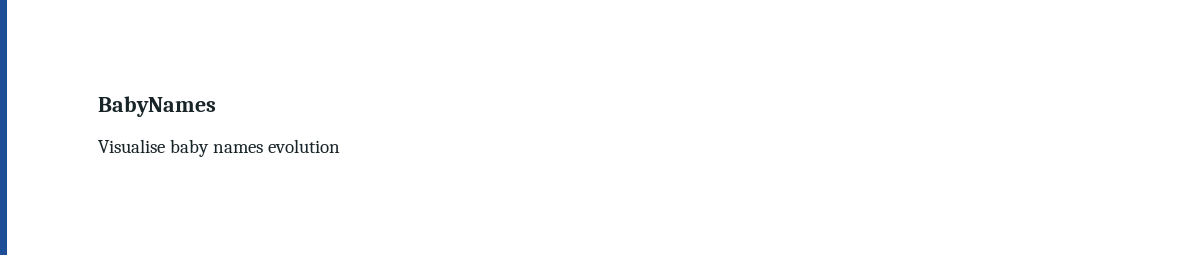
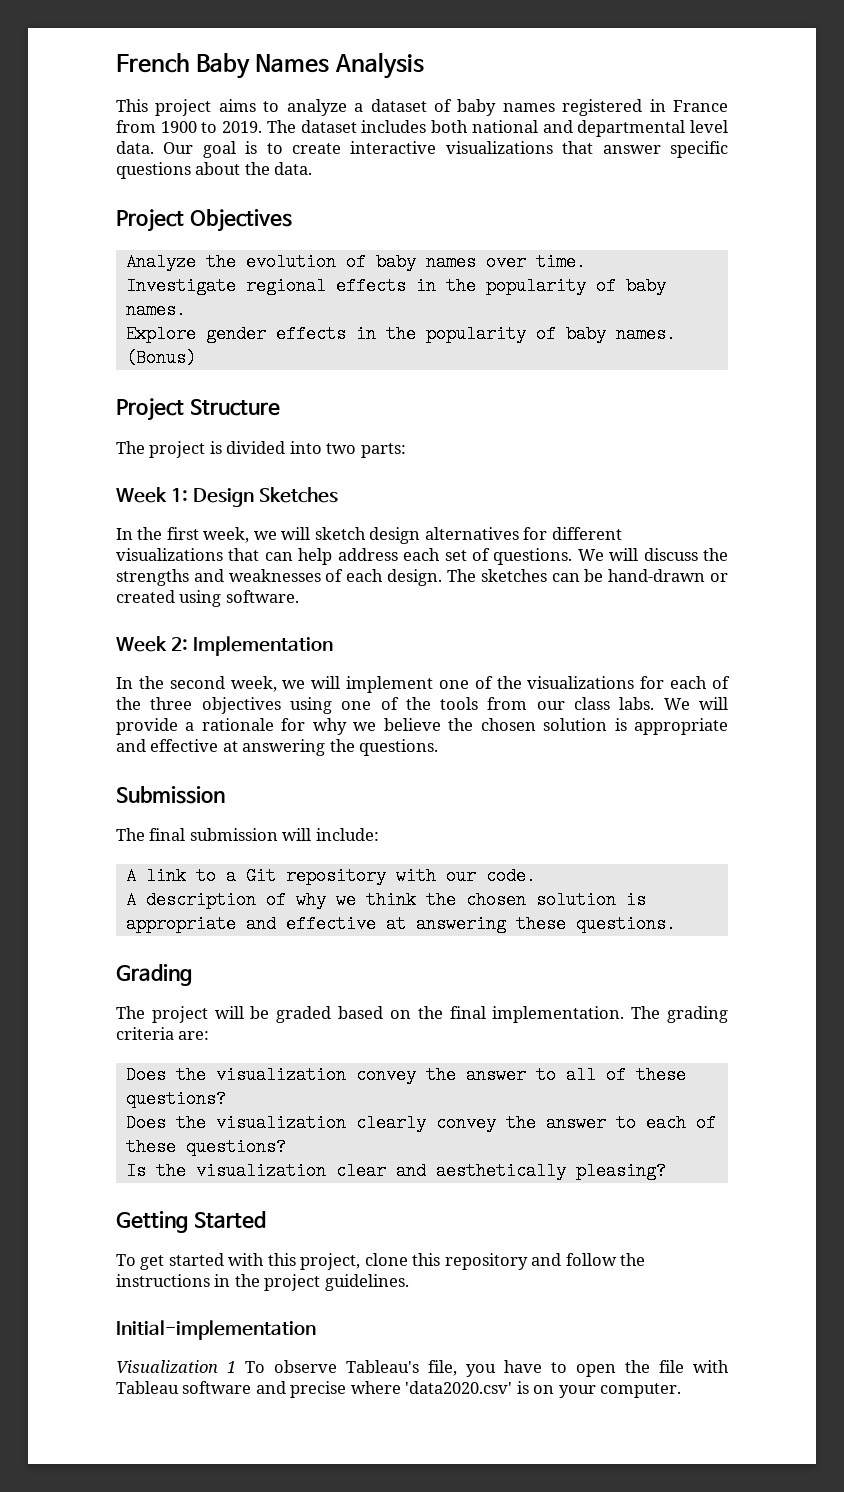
- BabyNames
- Visualise baby names evolution
+ French Baby Names Analysis
+ This project aims to analyze a dataset of baby names registered in France from 1900 to 2019. The dataset includes both national and departmental level data. Our goal is to create interactive visualizations that answer specific questions about the data.
+ Project Objectives
+ Analyze the evolution of baby names over time.
+ Investigate regional effects in the popularity of baby names.
+ Explore gender effects in the popularity of baby names. (Bonus)
+ Project Structure
+ The project is divided into two parts:
+ Week 1: Design Sketches
+ In the first week, we will sketch design alternatives for different visualizations that can help address each set of questions. We will discuss the strengths and weaknesses of each design. The sketches can be hand-drawn or created using software.
+ Week 2: Implementation
+ In the second week, we will implement one of the visualizations for each of the three objectives using one of the tools from our class labs. We will provide a rationale for why we believe the chosen solution is appropriate and effective at answering the questions.
+ Submission
+ The final submission will include:
+ A link to a Git repository with our code.
+ A description of why we think the chosen solution is appropriate and effective at answering these questions.
+ Grading
+ The project will be graded based on the final implementation. The grading criteria are:
+ Does the visualization convey the answer to all of these questions?
+ Does the visualization clearly convey the answer to each of these questions?
+ Is the visualization clear and aesthetically pleasing?
+ Getting Started
+ To get started with this project, clone this repository and follow the instructions in the project guidelines.
+ Initial-implementation
+ Visualization 1 To observe Tableau's file, you have to open the file with Tableau software and precise where 'data2020.csv' is on your computer.

